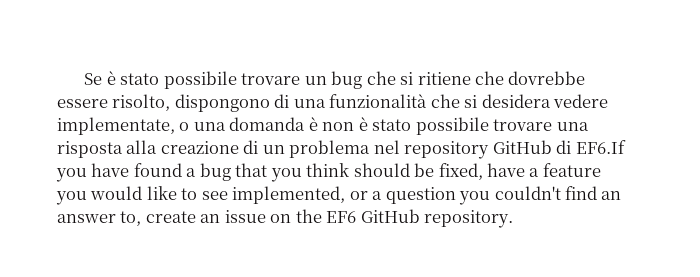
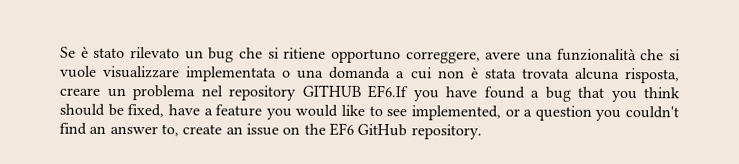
- Se è stato possibile trovare un bug che si ritiene che dovrebbe essere risolto, dispongono di una funzionalità che si desidera vedere implementate, o una domanda è non è stato possibile trovare una risposta alla creazione di un problema nel repository GitHub di EF6.If you have found a bug that you think should be fixed, have a feature you would like to see implemented, or a question you couldn't find an answer to, create an issue on the EF6 GitHub repository.
+ Se è stato rilevato un bug che si ritiene opportuno correggere, avere una funzionalità che si vuole visualizzare implementata o una domanda a cui non è stata trovata alcuna risposta, creare un problema nel repository GITHUB EF6.If you have found a bug that you think should be fixed, have a feature you would like to see implemented, or a question you couldn't find an answer to, create an issue on the EF6 GitHub repository.

